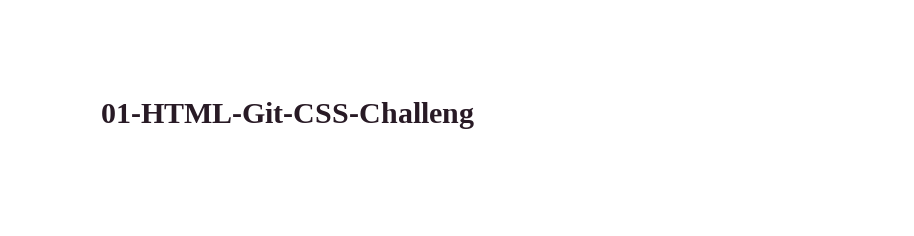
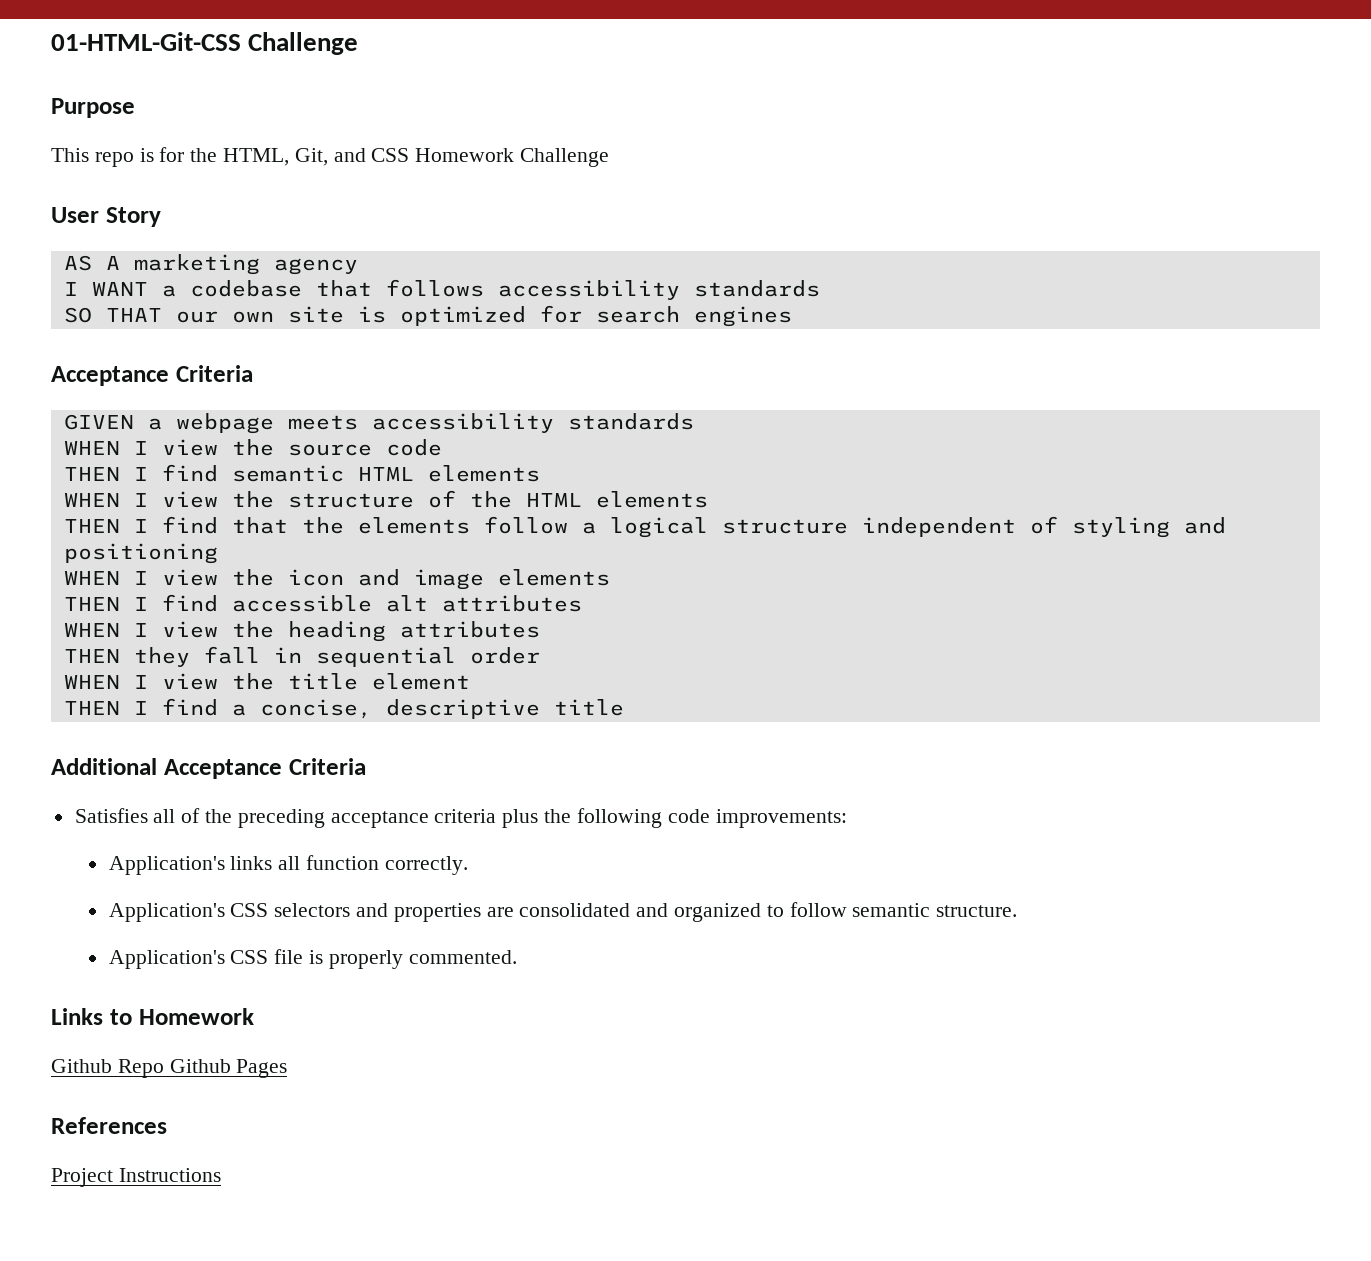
- 01-HTML-Git-CSS-Challeng
+ 01-HTML-Git-CSS Challenge
+ Purpose
+ This repo is for the HTML, Git, and CSS Homework Challenge
+ User Story
+ AS A marketing agency
+ I WANT a codebase that follows accessibility standards
+ SO THAT our own site is optimized for search engines
+ Acceptance Criteria
+ GIVEN a webpage meets accessibility standards
+ WHEN I view the source code
+ THEN I find semantic HTML elements
+ WHEN I view the structure of the HTML elements
+ THEN I find that the elements follow a logical structure independent of styling and positioning
+ WHEN I view the icon and image elements
+ THEN I find accessible alt attributes
+ WHEN I view the heading attributes
+ THEN they fall in sequential order
+ WHEN I view the title element
+ THEN I find a concise, descriptive title
+ Additional Acceptance Criteria
+ Satisfies all of the preceding acceptance criteria plus the following code improvements:
+ Application's links all function correctly.
+ Application's CSS selectors and properties are consolidated and organized to follow semantic structure.
+ Application's CSS file is properly commented.
+ Links to Homework
+ Github Repo Github Pages
+ References
+ Project Instructions

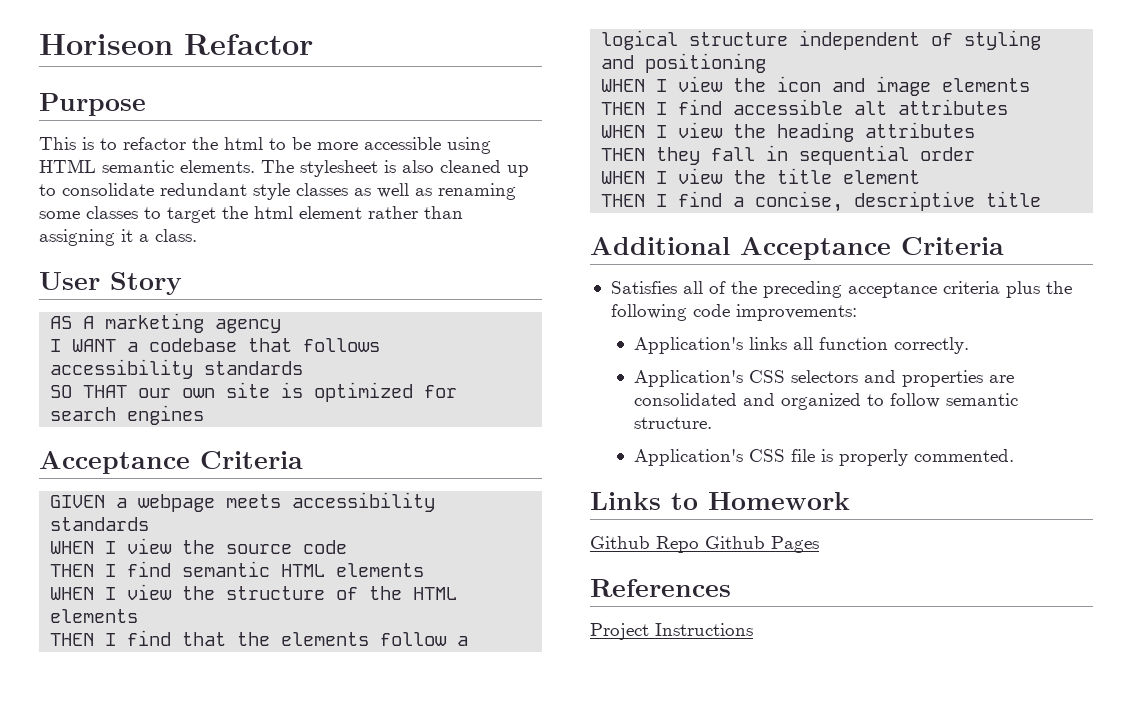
- 01-HTML-Git-CSS Challenge
+ Horiseon Refactor
- This repo is for the HTML, Git, and CSS Homework Challenge
+ This is to refactor the html to be more accessible using HTML semantic elements. The stylesheet is also cleaned up to consolidate redundant style classes as well as renaming some classes to target the html element rather than assigning it a class.

